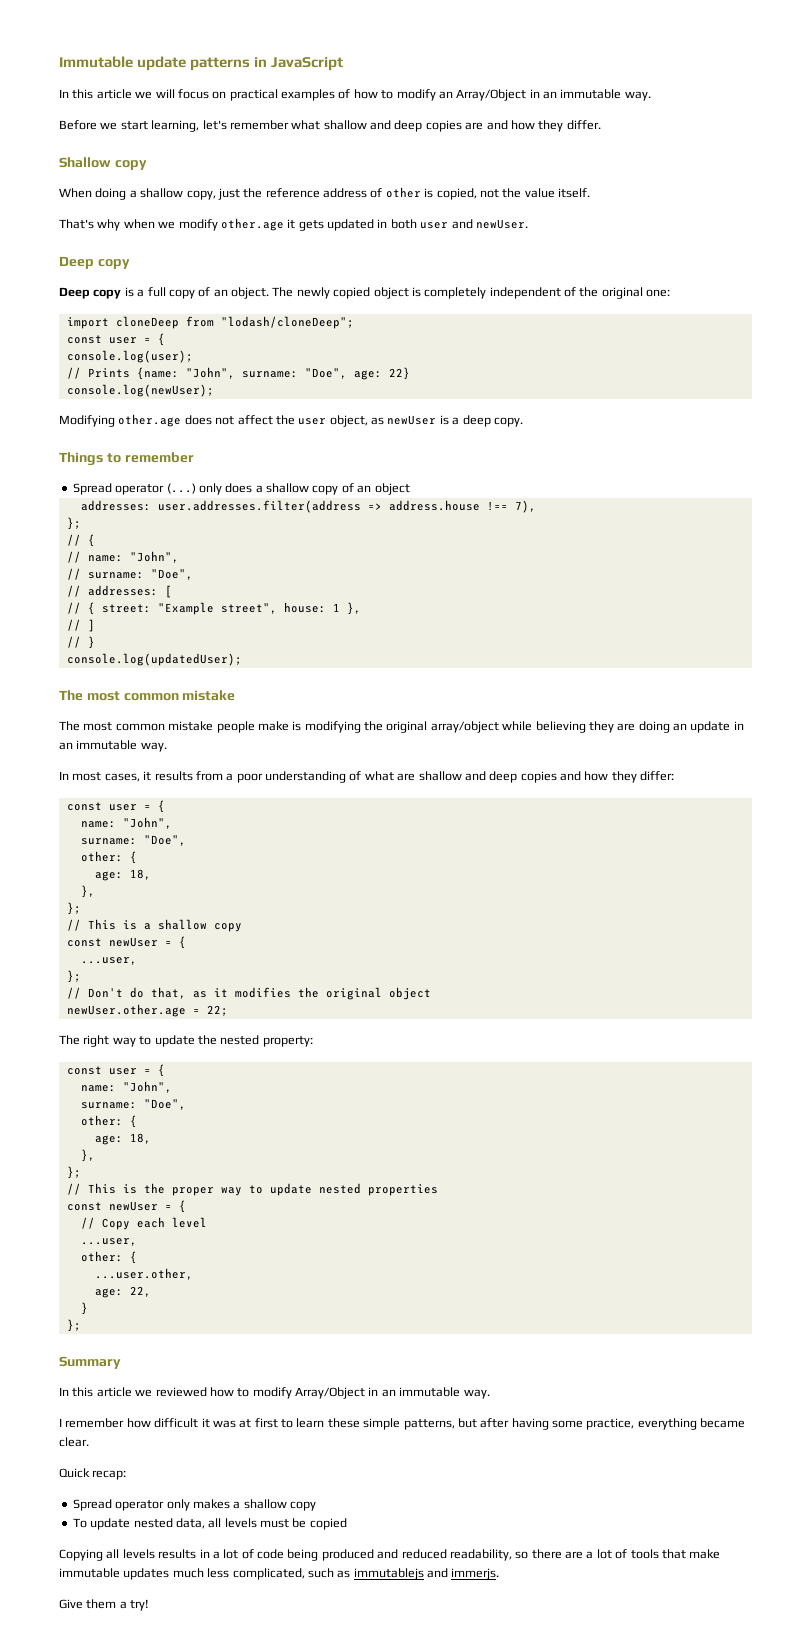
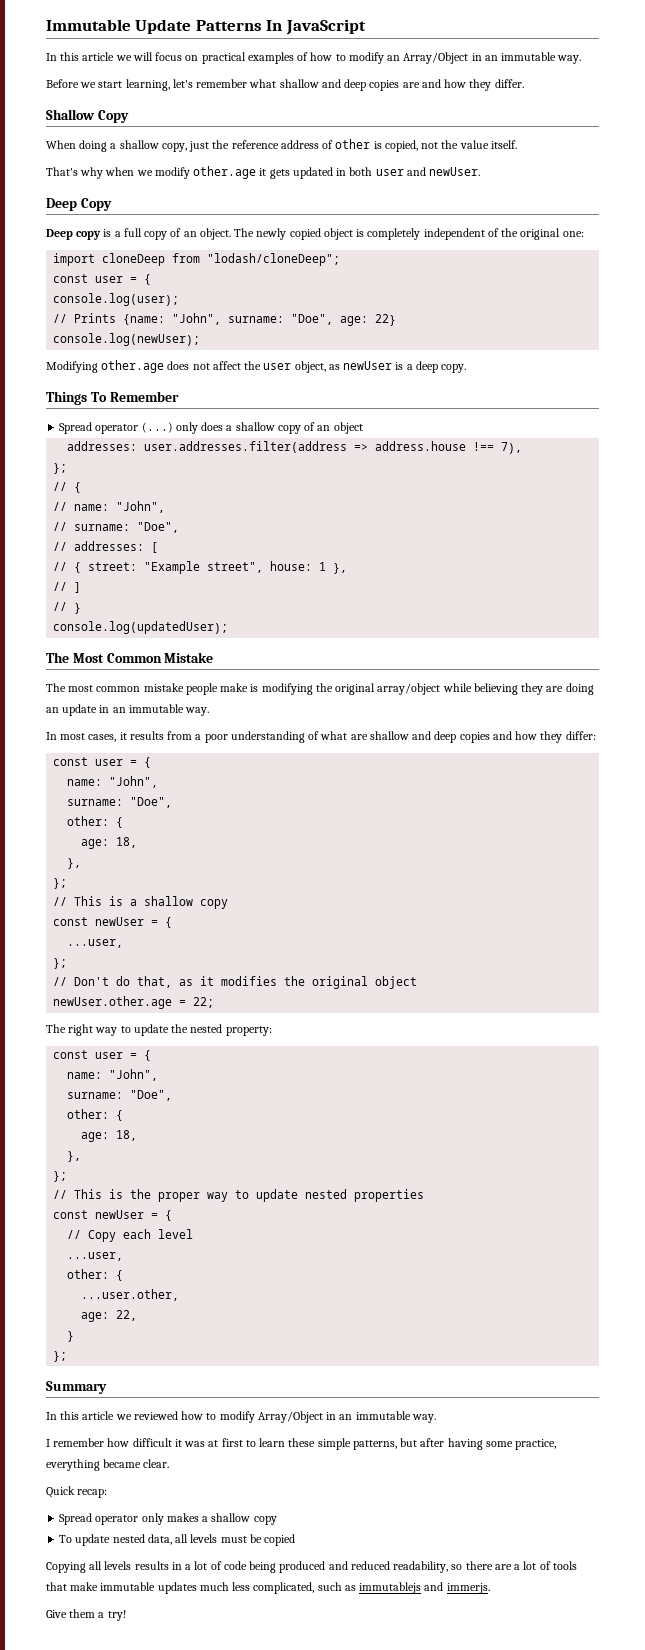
- Immutable update patterns in JavaScript
+ Immutable Update Patterns In JavaScript
- Shallow copy
+ Shallow Copy
  That's why when we modify other.age it gets updated in both user and newUser.
- Deep copy
+ Deep Copy
- Things to remember
+ Things To Remember
  console.log(updatedUser);
- The most common mistake
+ The Most Common Mistake

